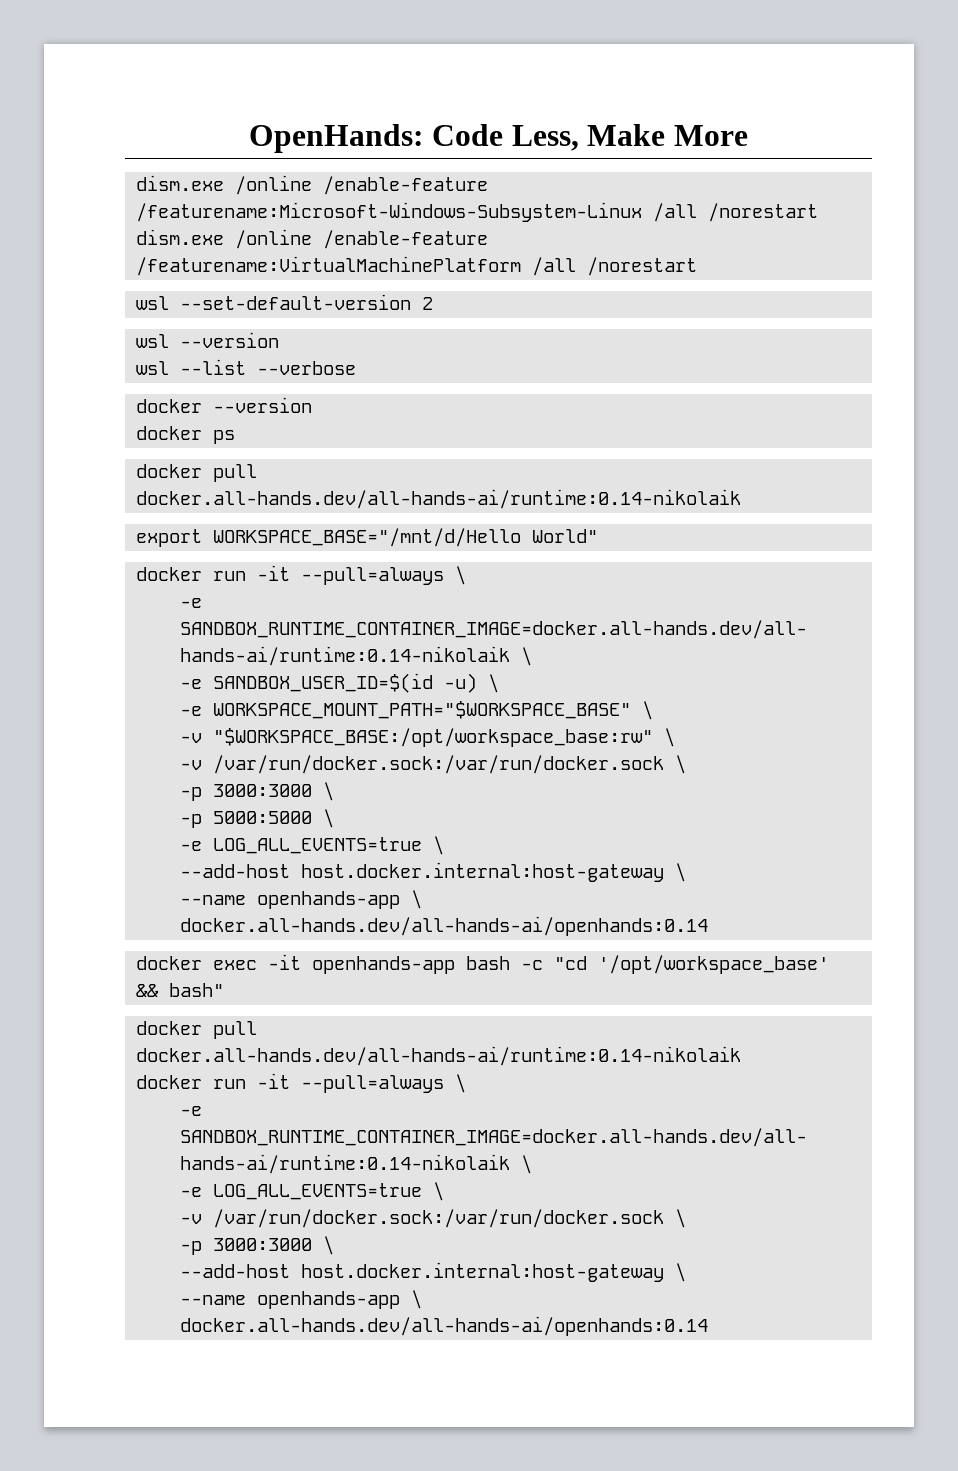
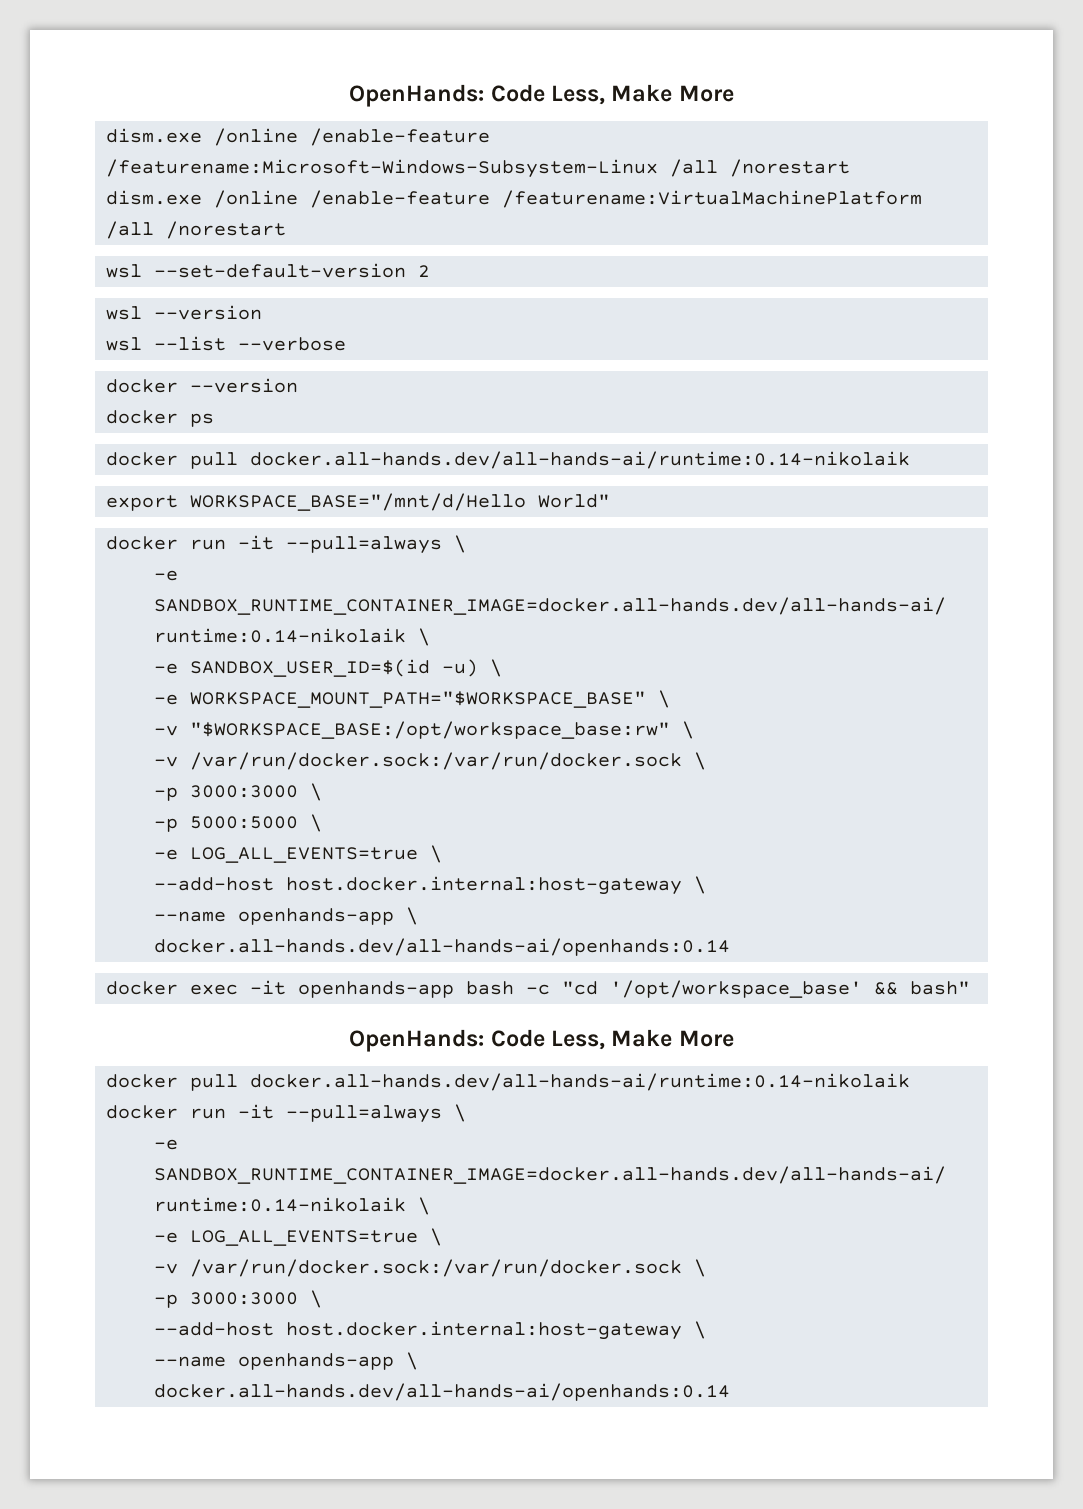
  docker exec -it openhands-app bash -c "cd '/opt/workspace_base' && bash"
+ OpenHands: Code Less, Make More

